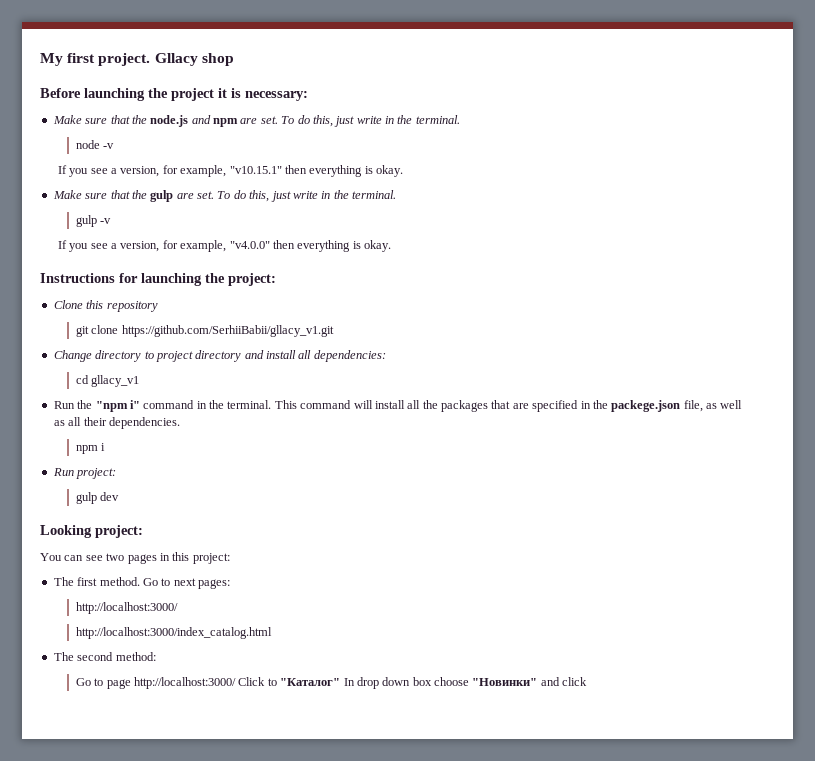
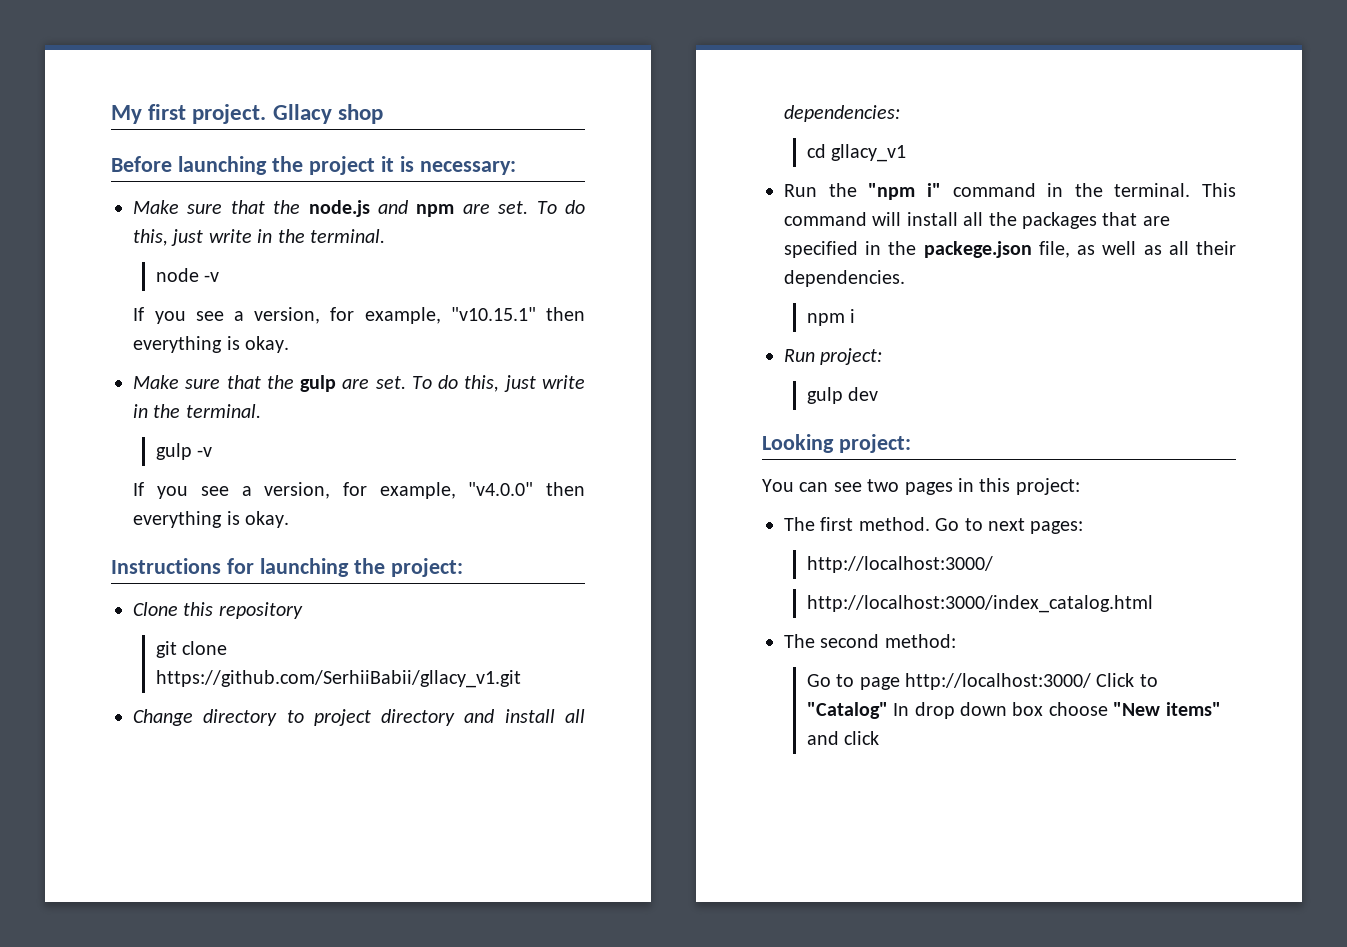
- Go to page http://localhost:3000/ Click to "Каталог" In drop down box choose "Новинки" and click
+ Go to page http://localhost:3000/ Click to "Catalog" In drop down box choose "New items" and click

